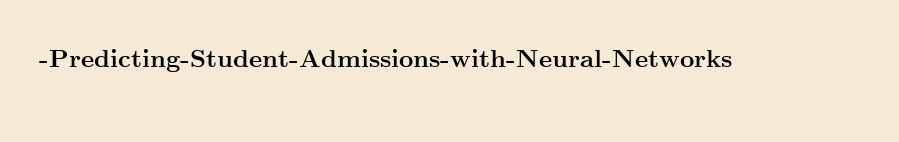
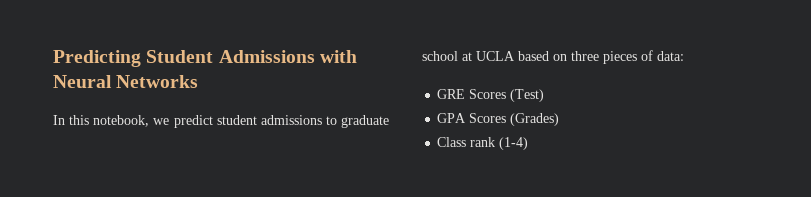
- -Predicting-Student-Admissions-with-Neural-Networks
+ Predicting Student Admissions with Neural Networks
+ In this notebook, we predict student admissions to graduate school at UCLA based on three pieces of data:
+ GRE Scores (Test)
+ GPA Scores (Grades)
+ Class rank (1-4)

